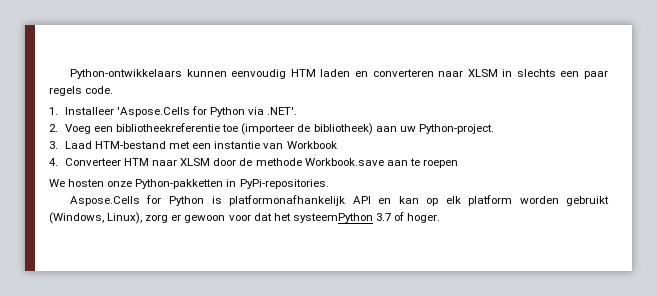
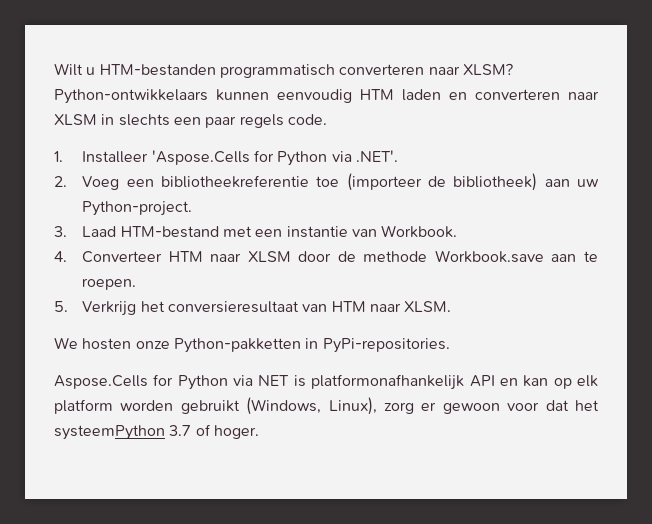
+ Wilt u HTM-bestanden programmatisch converteren naar XLSM?
- 3. Laad HTM-bestand met een instantie van Workbook
+ 3. Laad HTM-bestand met een instantie van Workbook.
- 4. Converteer HTM naar XLSM door de methode Workbook.save aan te roepen
+ 4. Converteer HTM naar XLSM door de methode Workbook.save aan te roepen.
+ 5. Verkrijg het conversieresultaat van HTM naar XLSM.
- Aspose.Cells for Python is platformonafhankelijk API en kan op elk platform worden gebruikt (Windows, Linux), zorg er gewoon voor dat het systeemPython 3.7 of hoger.
+ Aspose.Cells for Python via NET is platformonafhankelijk API en kan op elk platform worden gebruikt (Windows, Linux), zorg er gewoon voor dat het systeemPython 3.7 of hoger.

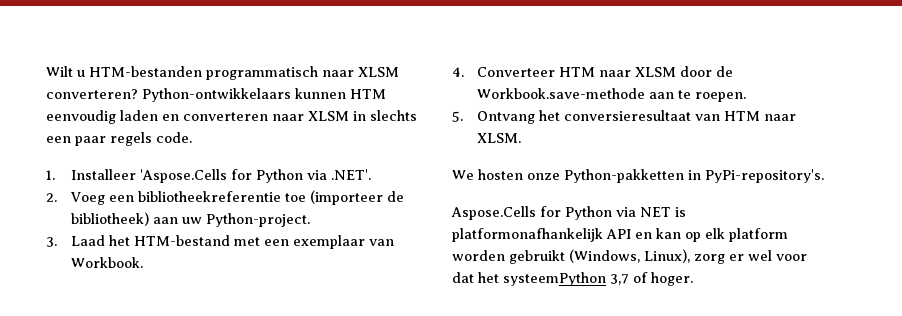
- Wilt u HTM-bestanden programmatisch converteren naar XLSM? Python-ontwikkelaars kunnen eenvoudig HTM laden en converteren naar XLSM in slechts een paar regels code.
+ Wilt u HTM-bestanden programmatisch naar XLSM converteren? Python-ontwikkelaars kunnen HTM eenvoudig laden en converteren naar XLSM in slechts een paar regels code.
- 3. Laad HTM-bestand met een instantie van Workbook.
+ 3. Laad het HTM-bestand met een exemplaar van Workbook.
- 4. Converteer HTM naar XLSM door de methode Workbook.save aan te roepen.
+ 4. Converteer HTM naar XLSM door de Workbook.save-methode aan te roepen.
- 5. Verkrijg het conversieresultaat van HTM naar XLSM.
+ 5. Ontvang het conversieresultaat van HTM naar XLSM.
- We hosten onze Python-pakketten in PyPi-repositories.
+ We hosten onze Python-pakketten in PyPi-repository's.
- Aspose.Cells for Python via NET is platformonafhankelijk API en kan op elk platform worden gebruikt (Windows, Linux), zorg er gewoon voor dat het systeemPython 3.7 of hoger.
+ Aspose.Cells for Python via NET is platformonafhankelijk API en kan op elk platform worden gebruikt (Windows, Linux), zorg er wel voor dat het systeemPython 3,7 of hoger.

